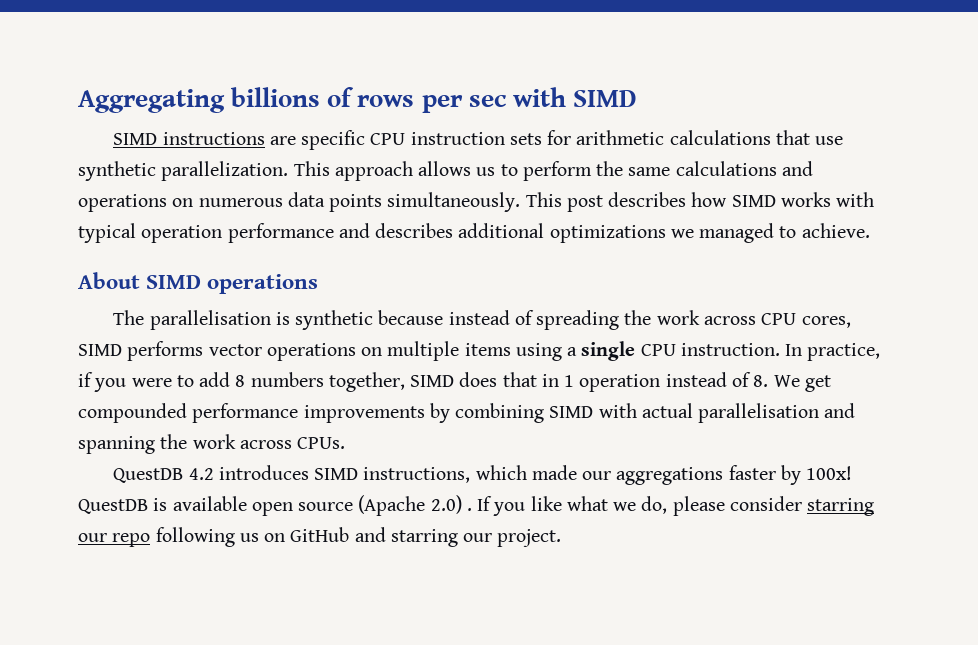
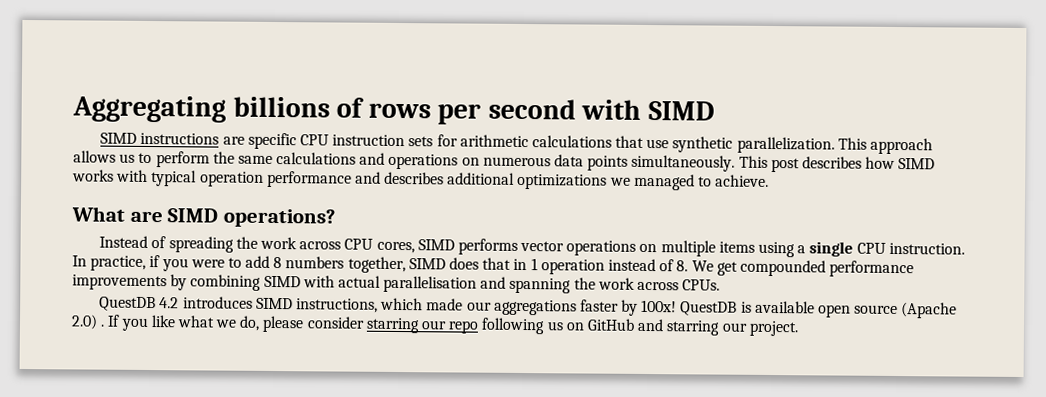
- Aggregating billions of rows per sec with SIMD
+ Aggregating billions of rows per second with SIMD
- About SIMD operations
- The parallelisation is synthetic because instead of spreading the work across CPU cores, SIMD performs vector operations on multiple items using a single CPU instruction.
+ What are SIMD operations?
+ Instead of spreading the work across CPU cores, SIMD performs vector operations on multiple items using a single CPU instruction.

